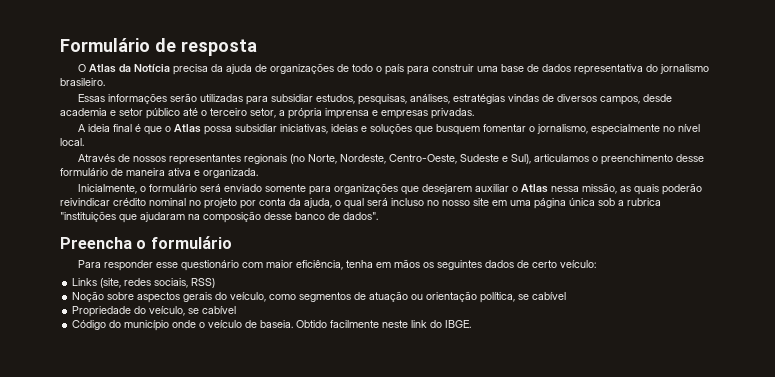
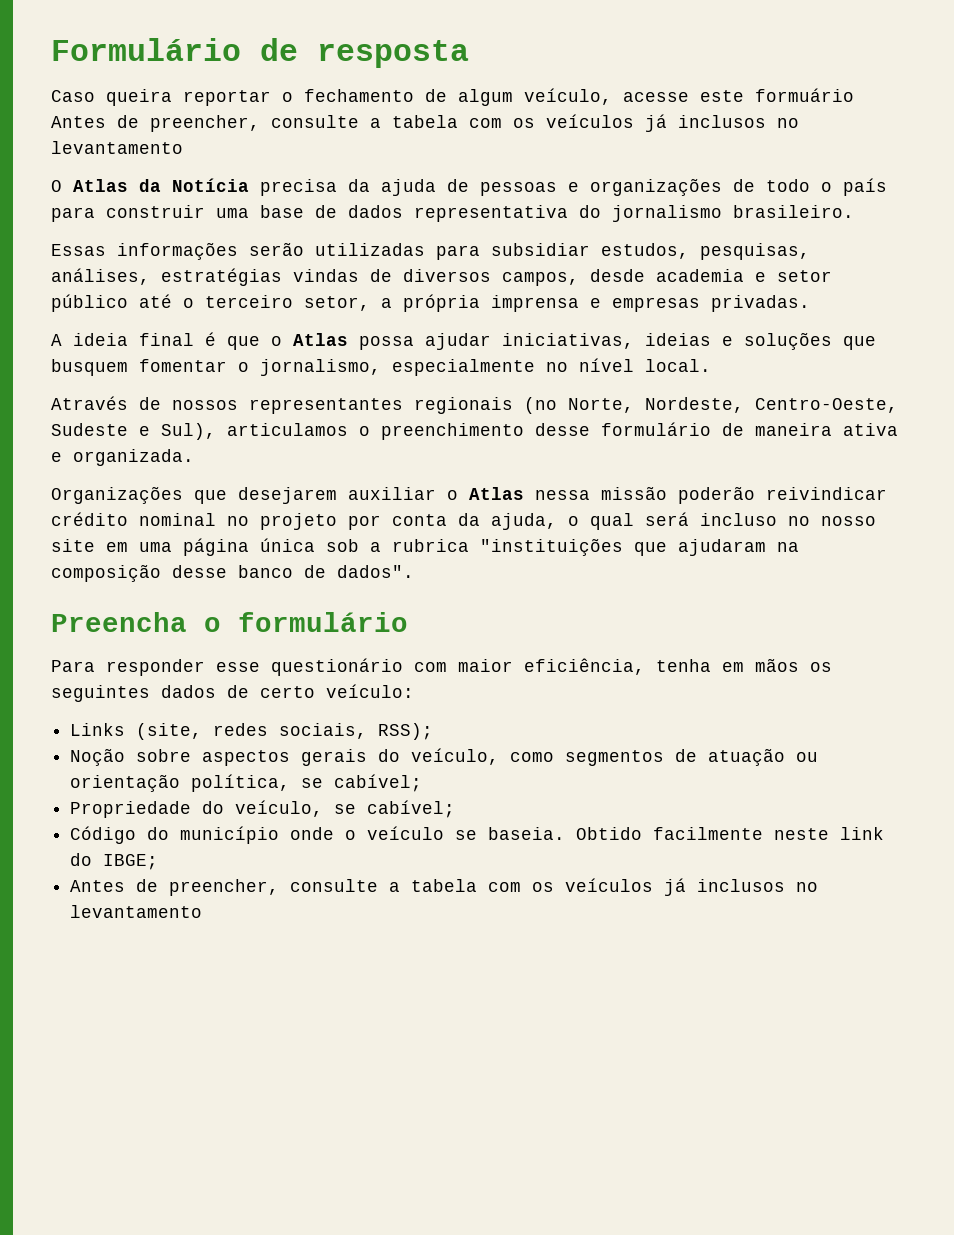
+ Caso queira reportar o fechamento de algum veículo, acesse este formuário Antes de preencher, consulte a tabela com os veículos já inclusos no levantamento
- O Atlas da Notícia precisa da ajuda de organizações de todo o país para construir uma base de dados representativa do jornalismo brasileiro.
+ O Atlas da Notícia precisa da ajuda de pessoas e organizações de todo o país para construir uma base de dados representativa do jornalismo brasileiro.
- A ideia final é que o Atlas possa subsidiar iniciativas, ideias e soluções que busquem fomentar o jornalismo, especialmente no nível local.
+ A ideia final é que o Atlas possa ajudar iniciativas, ideias e soluções que busquem fomentar o jornalismo, especialmente no nível local.
- Inicialmente, o formulário será enviado somente para organizações que desejarem auxiliar o Atlas nessa missão, as quais poderão reivindicar crédito nominal no projeto por conta da ajuda, o qual será incluso no nosso site em uma página única sob a rubrica "instituições que ajudaram na composição desse banco de dados".
+ Organizações que desejarem auxiliar o Atlas nessa missão poderão reivindicar crédito nominal no projeto por conta da ajuda, o qual será incluso no nosso site em uma página única sob a rubrica "instituições que ajudaram na composição desse banco de dados".
- Links (site, redes sociais, RSS)
+ Links (site, redes sociais, RSS);
- Noção sobre aspectos gerais do veículo, como segmentos de atuação ou orientação política, se cabível
+ Noção sobre aspectos gerais do veículo, como segmentos de atuação ou orientação política, se cabível;
- Propriedade do veículo, se cabível
+ Propriedade do veículo, se cabível;
- Código do município onde o veículo de baseia.
+ Código do município onde o veículo se baseia.
- Obtido facilmente neste link do IBGE.
+ Obtido facilmente neste link do IBGE;
+ Antes de preencher, consulte a tabela com os veículos já inclusos no levantamento

